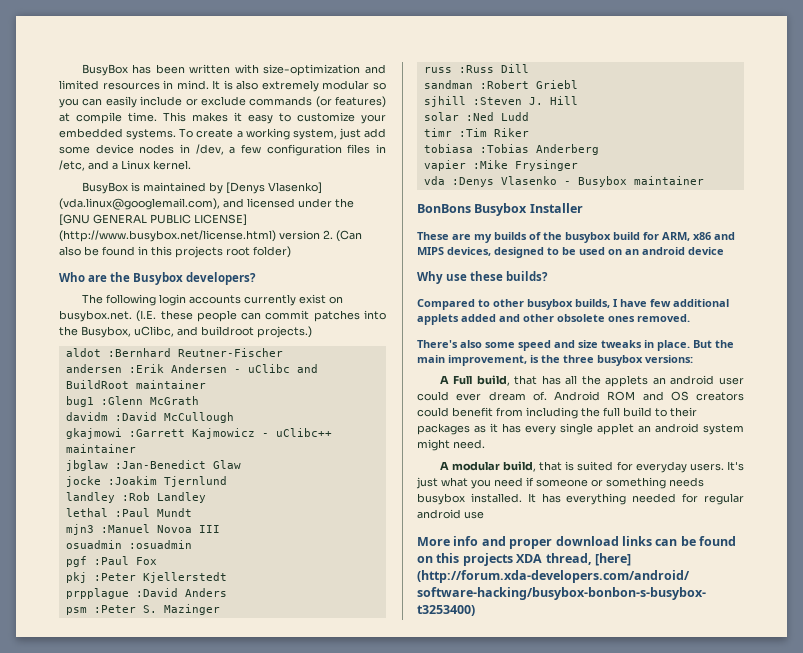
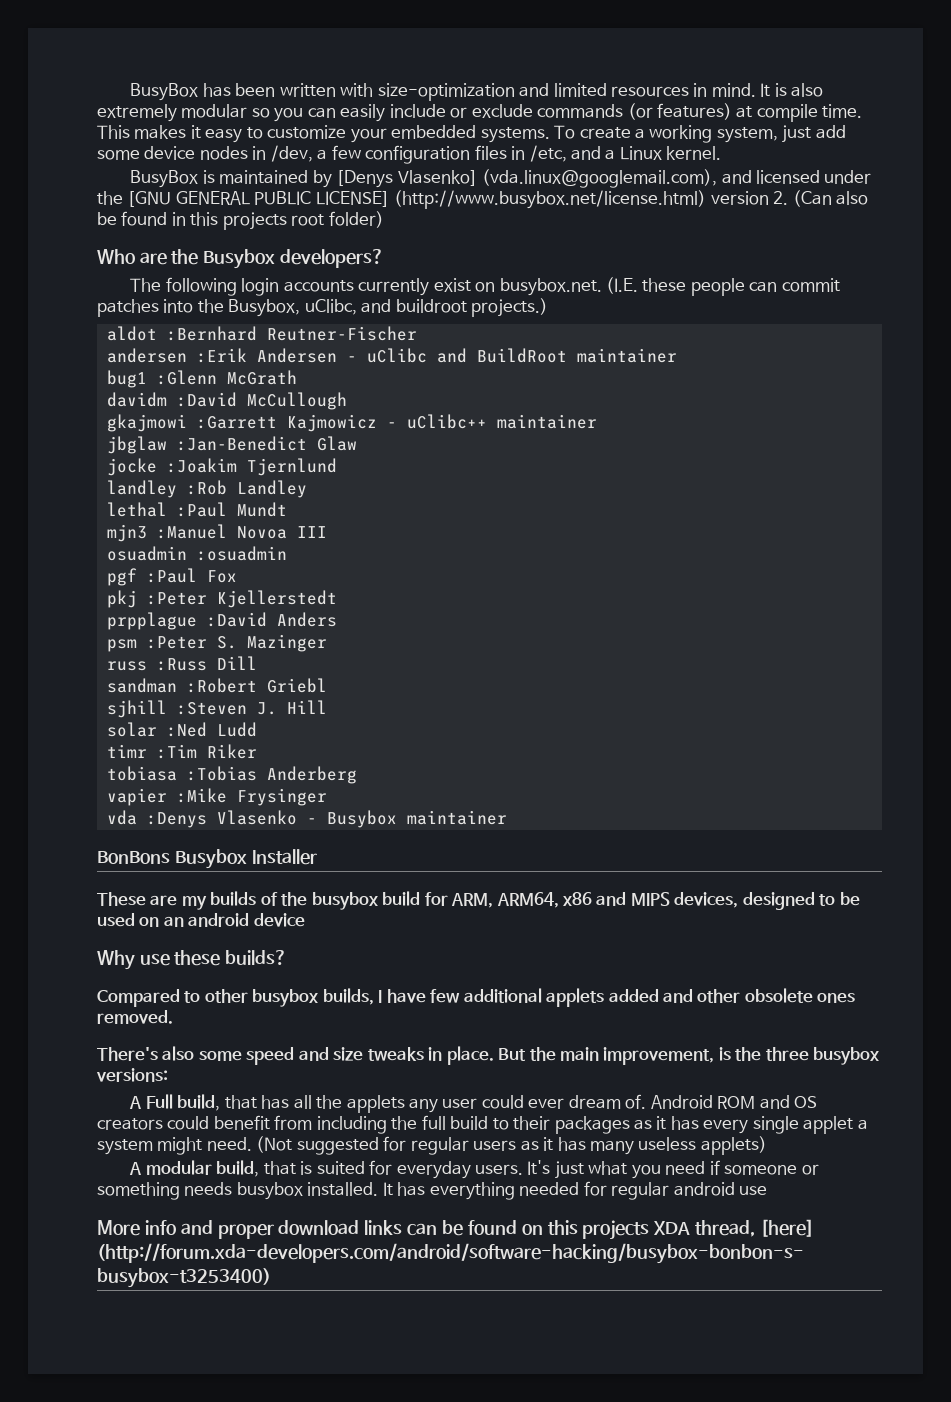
- These are my builds of the busybox build for ARM, x86 and MIPS devices, designed to be used on an android device
+ These are my builds of the busybox build for ARM, ARM64, x86 and MIPS devices, designed to be used on an android device
- A Full build, that has all the applets an android user could ever dream of.
+ A Full build, that has all the applets any user could ever dream of.
- Android ROM and OS creators could benefit from including the full build to their packages as it has every single applet an android system might need.
+ Android ROM and OS creators could benefit from including the full build to their packages as it has every single applet a system might need. (Not suggested for regular users as it has many useless applets)

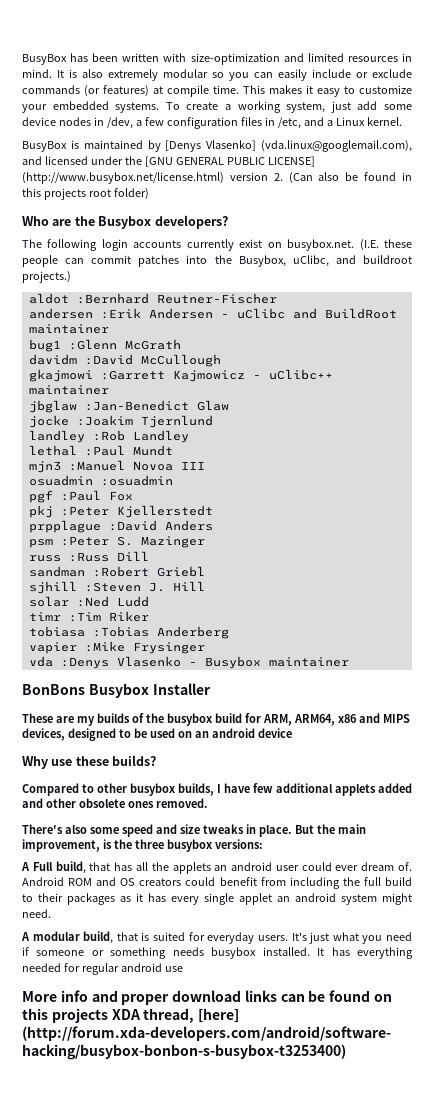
- A Full build, that has all the applets any user could ever dream of.
+ A Full build, that has all the applets an android user could ever dream of.
- Android ROM and OS creators could benefit from including the full build to their packages as it has every single applet a system might need. (Not suggested for regular users as it has many useless applets)
+ Android ROM and OS creators could benefit from including the full build to their packages as it has every single applet an android system might need.

